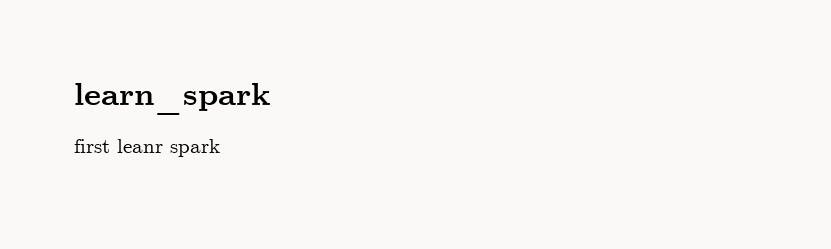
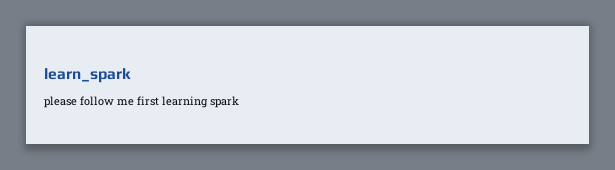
- first leanr spark
+ please follow me first learning spark

